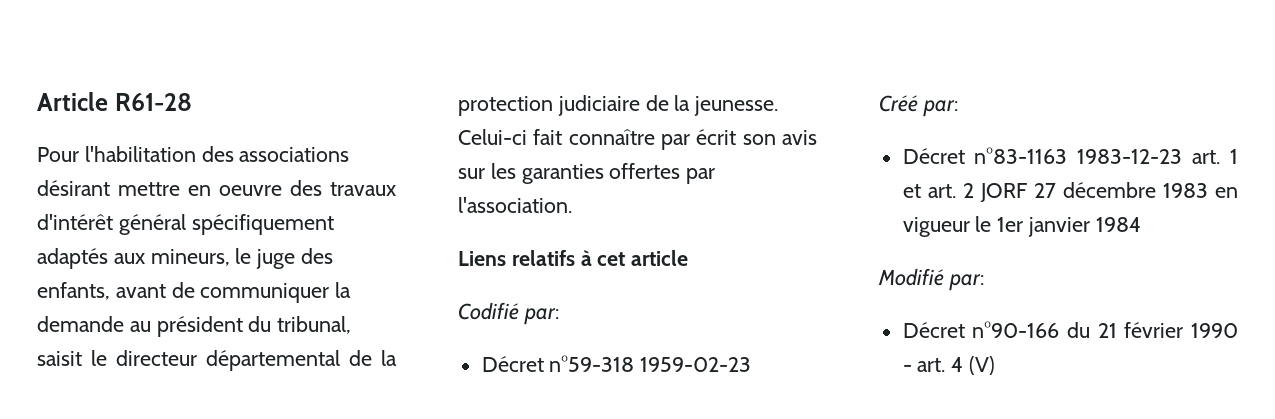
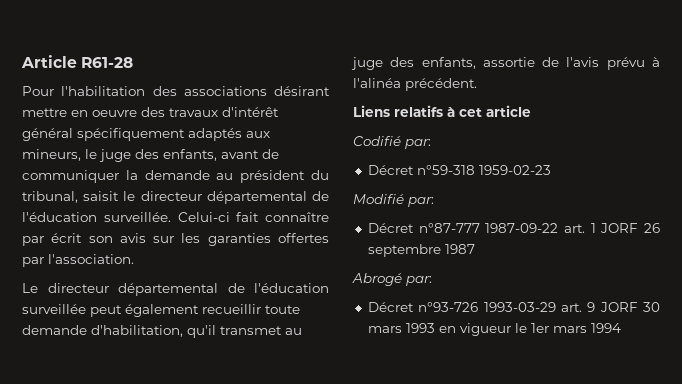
- Pour l'habilitation des associations désirant mettre en oeuvre des travaux d'intérêt général spécifiquement adaptés aux mineurs, le juge des enfants, avant de communiquer la demande au président du tribunal, saisit le directeur départemental de la protection judiciaire de la jeunesse.
+ Pour l'habilitation des associations désirant mettre en oeuvre des travaux d'intérêt général spécifiquement adaptés aux mineurs, le juge des enfants, avant de communiquer la demande au président du tribunal, saisit le directeur départemental de l'éducation surveillée.
+ Le directeur départemental de l'éducation surveillée peut également recueillir toute demande d'habilitation, qu'il transmet au juge des enfants, assortie de l'avis prévu à l'alinéa précédent.
- Créé par:
- Décret n°83-1163 1983-12-23 art. 1 et art. 2 JORF 27 décembre 1983 en vigueur le 1er janvier 1984
  Modifié par:
- Décret n°90-166 du 21 février 1990 - art. 4 (V)
+ Décret n°87-777 1987-09-22 art. 1 JORF 26 septembre 1987
+ Abrogé par:
+ Décret n°93-726 1993-03-29 art. 9 JORF 30 mars 1993 en vigueur le 1er mars 1994

